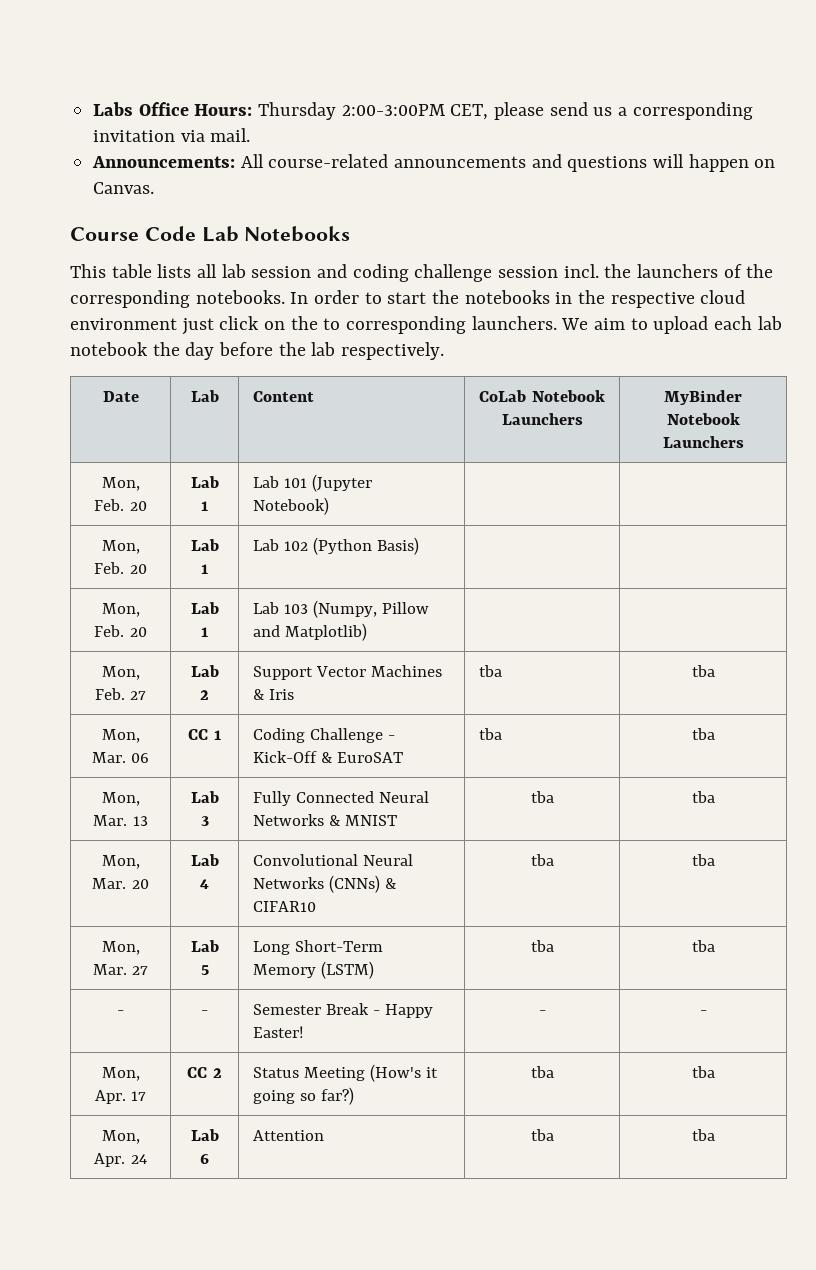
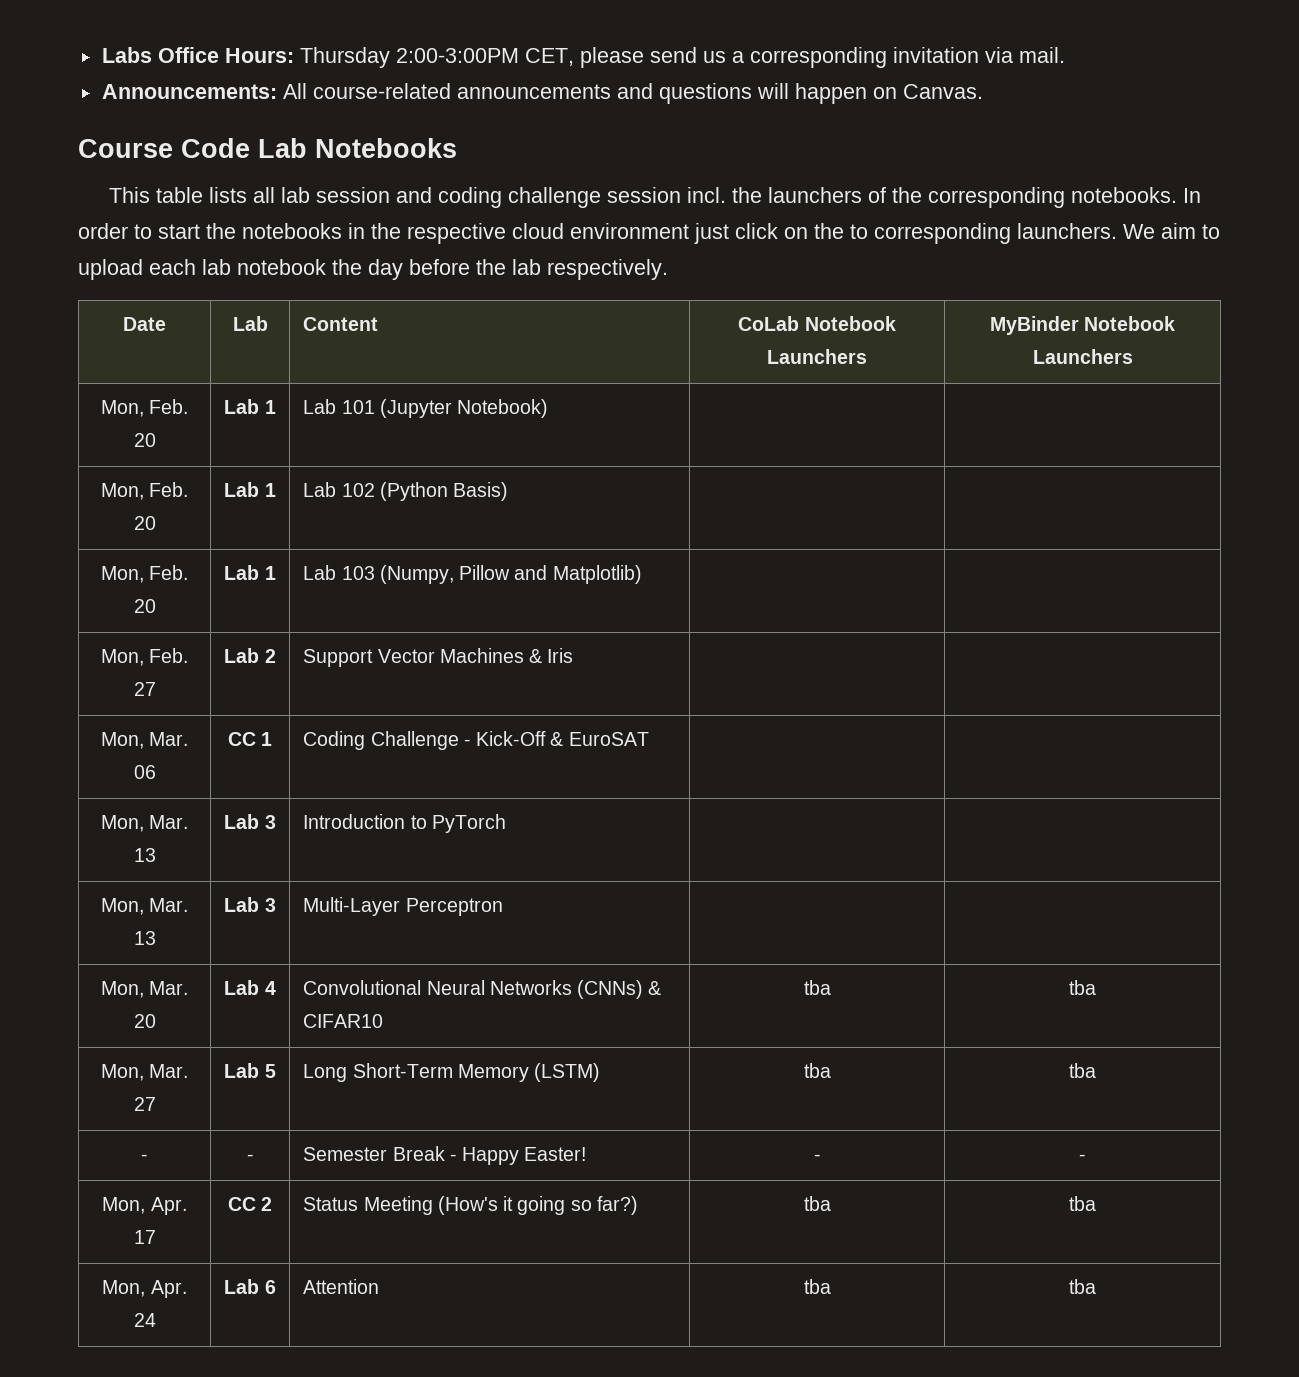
- Mon, Feb. 27 | Lab 2 | Support Vector Machines & Iris | tba | tba
+ Mon, Feb. 27 | Lab 2 | Support Vector Machines & Iris | |
- Mon, Mar. 06 | CC 1 | Coding Challenge - Kick-Off & EuroSAT | tba | tba
- Mon, Mar. 13 | Lab 3 | Fully Connected Neural Networks & MNIST | tba | tba
+ Mon, Mar. 06 | CC 1 | Coding Challenge - Kick-Off & EuroSAT | |
+ Mon, Mar. 13 | Lab 3 | Introduction to PyTorch | |
+ Mon, Mar. 13 | Lab 3 | Multi-Layer Perceptron | |

